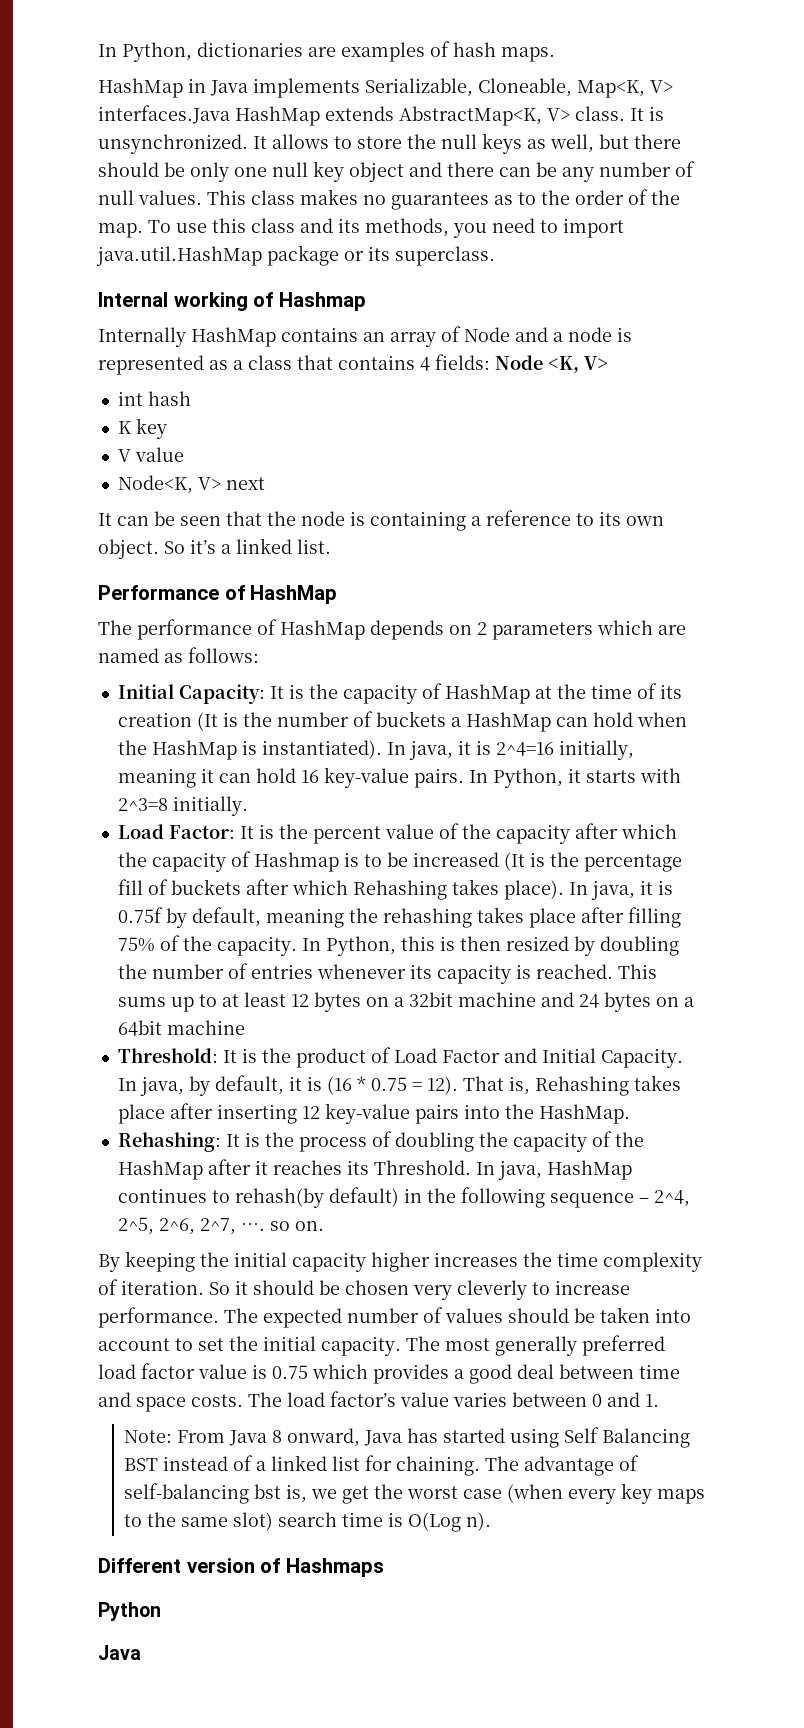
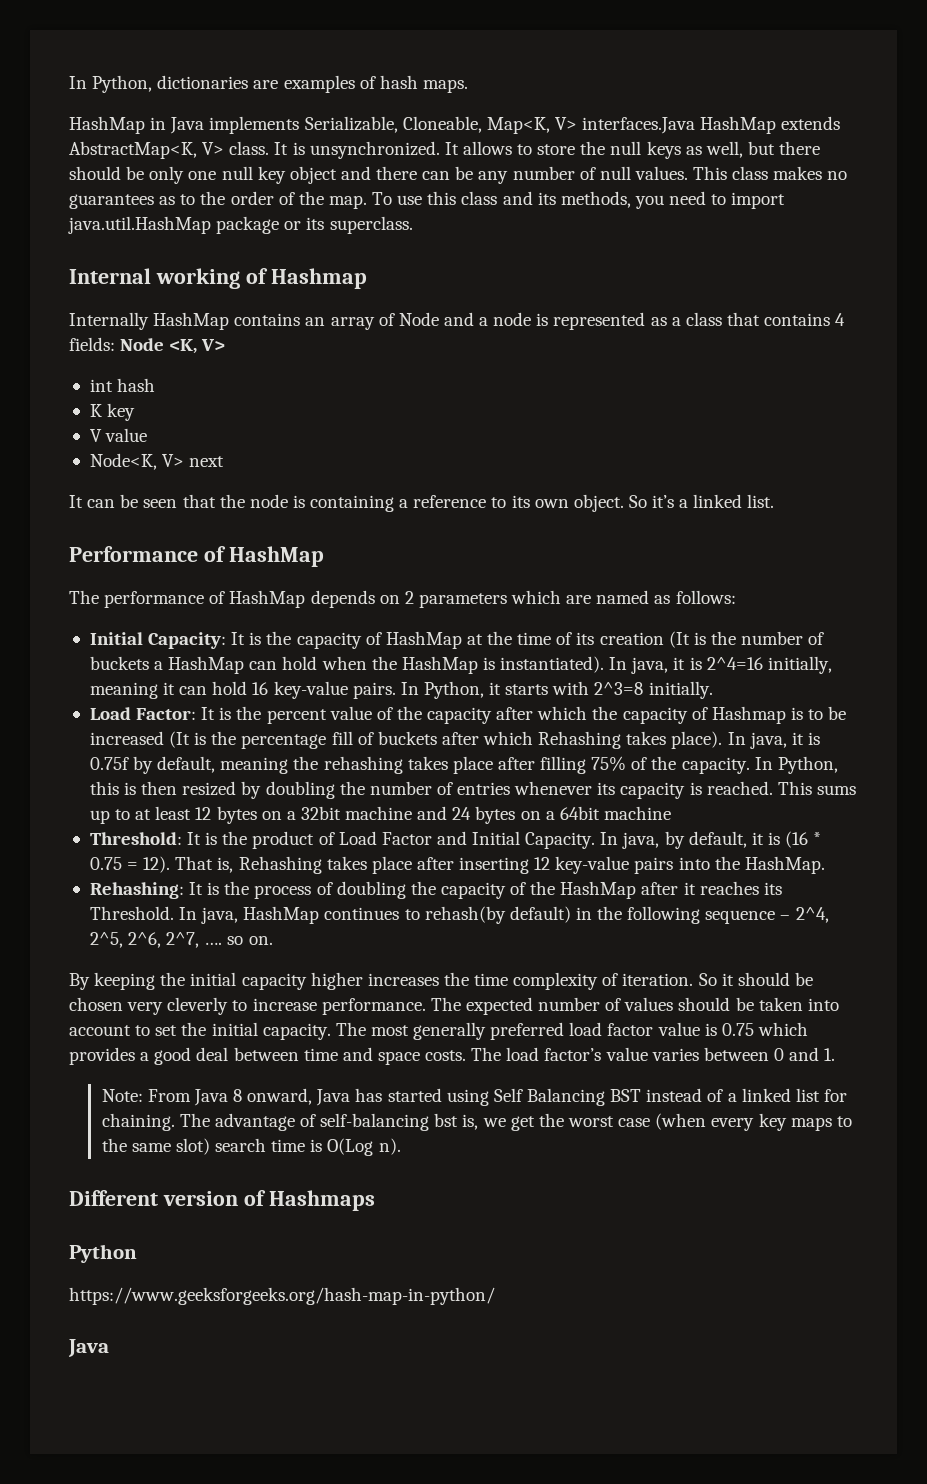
+ https://www.geeksforgeeks.org/hash-map-in-python/

